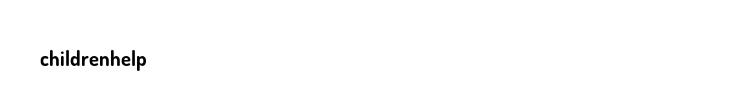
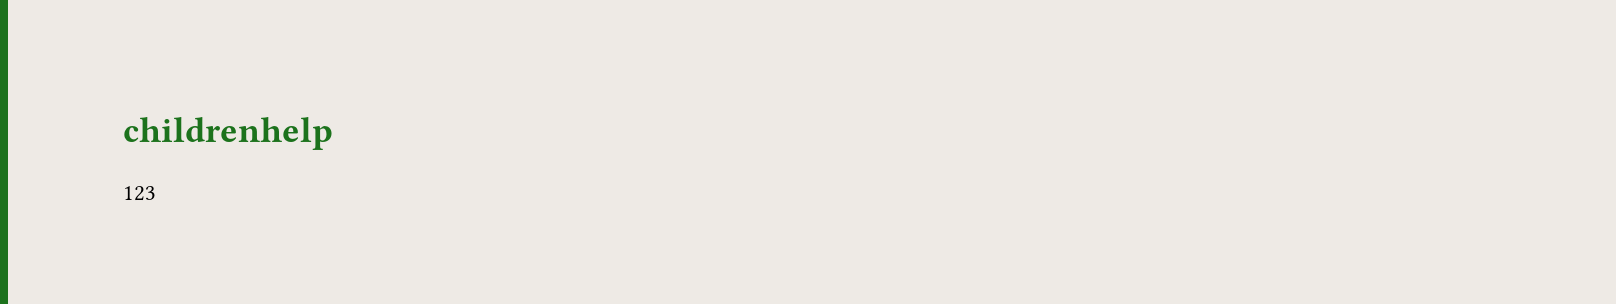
+ 123

